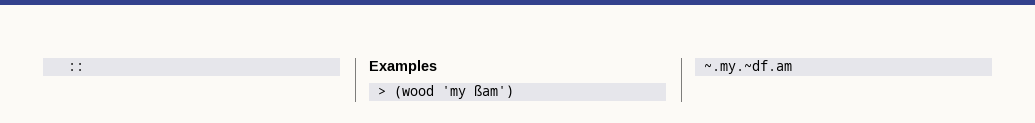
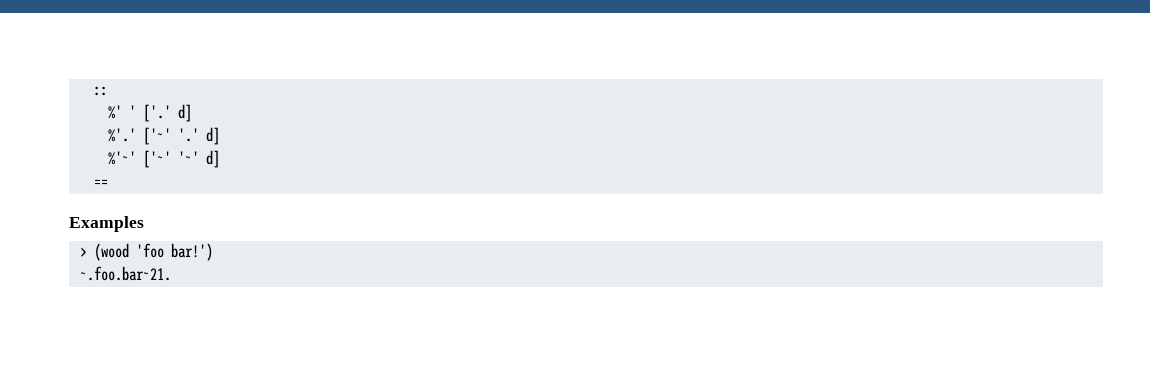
+ %' ' ['.' d]
+ %'.' ['~' '.' d]
+ %'~' ['~' '~' d]
+ ==
- > (wood 'my ßam')
- ~.my.~df.am
+ > (wood 'foo bar!')
+ ~.foo.bar~21.

